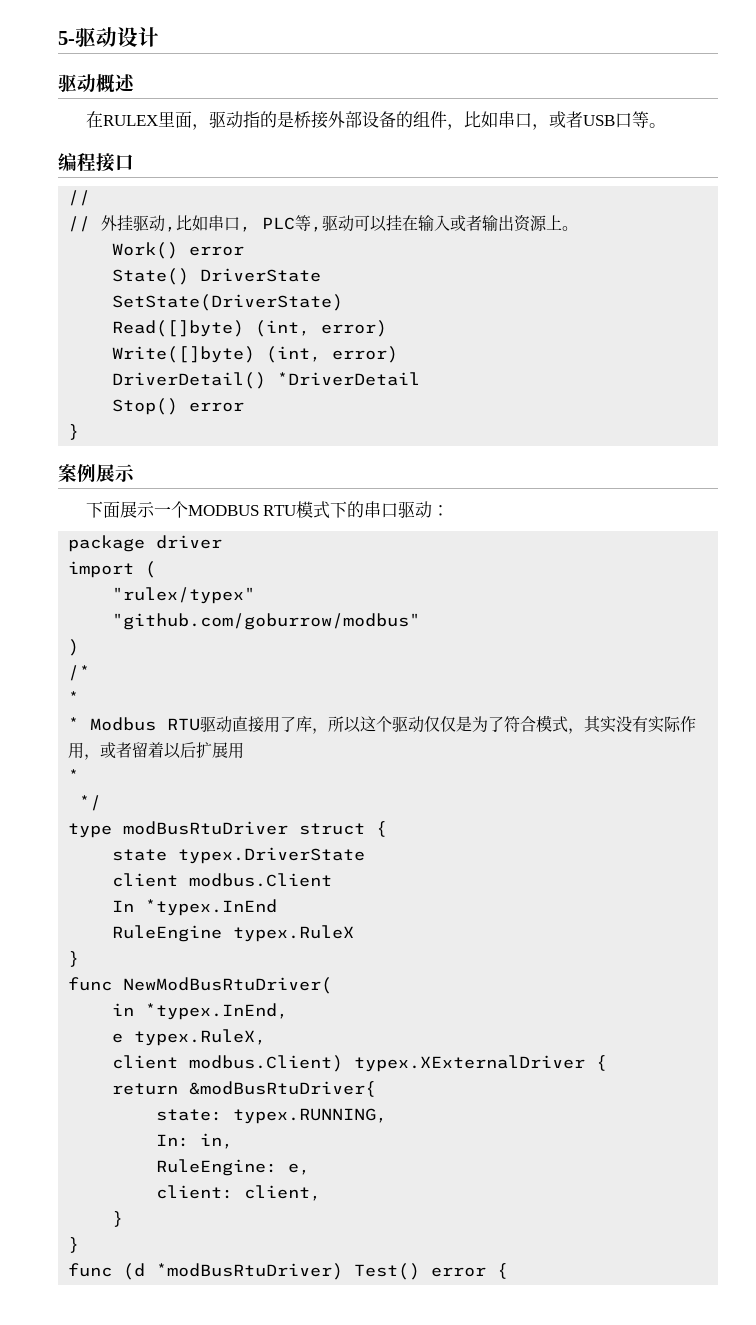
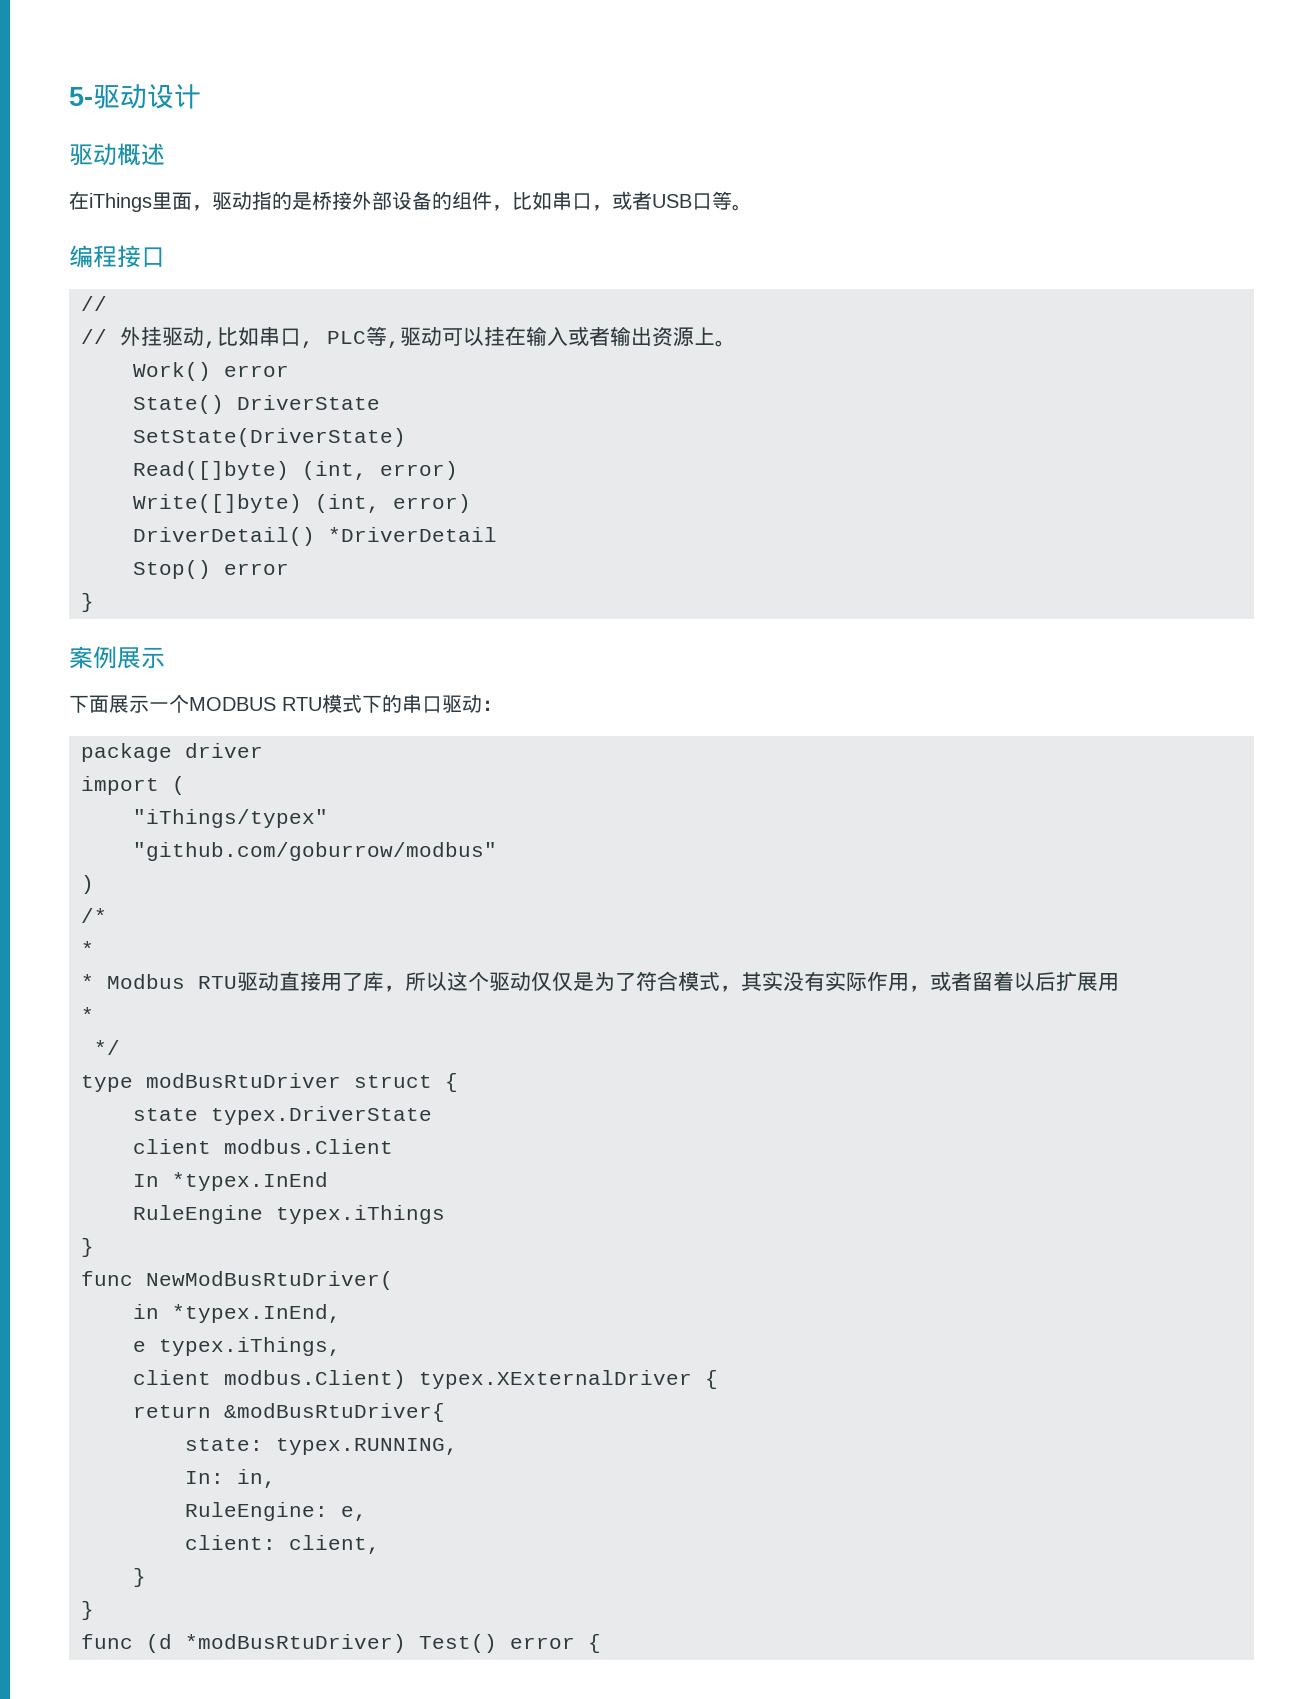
- 在RULEX里面，驱动指的是桥接外部设备的组件，比如串口，或者USB口等。
+ 在iThings里面，驱动指的是桥接外部设备的组件，比如串口，或者USB口等。
- "rulex/typex"
+ "iThings/typex"
- RuleEngine typex.RuleX
+ RuleEngine typex.iThings
- e typex.RuleX,
+ e typex.iThings,

